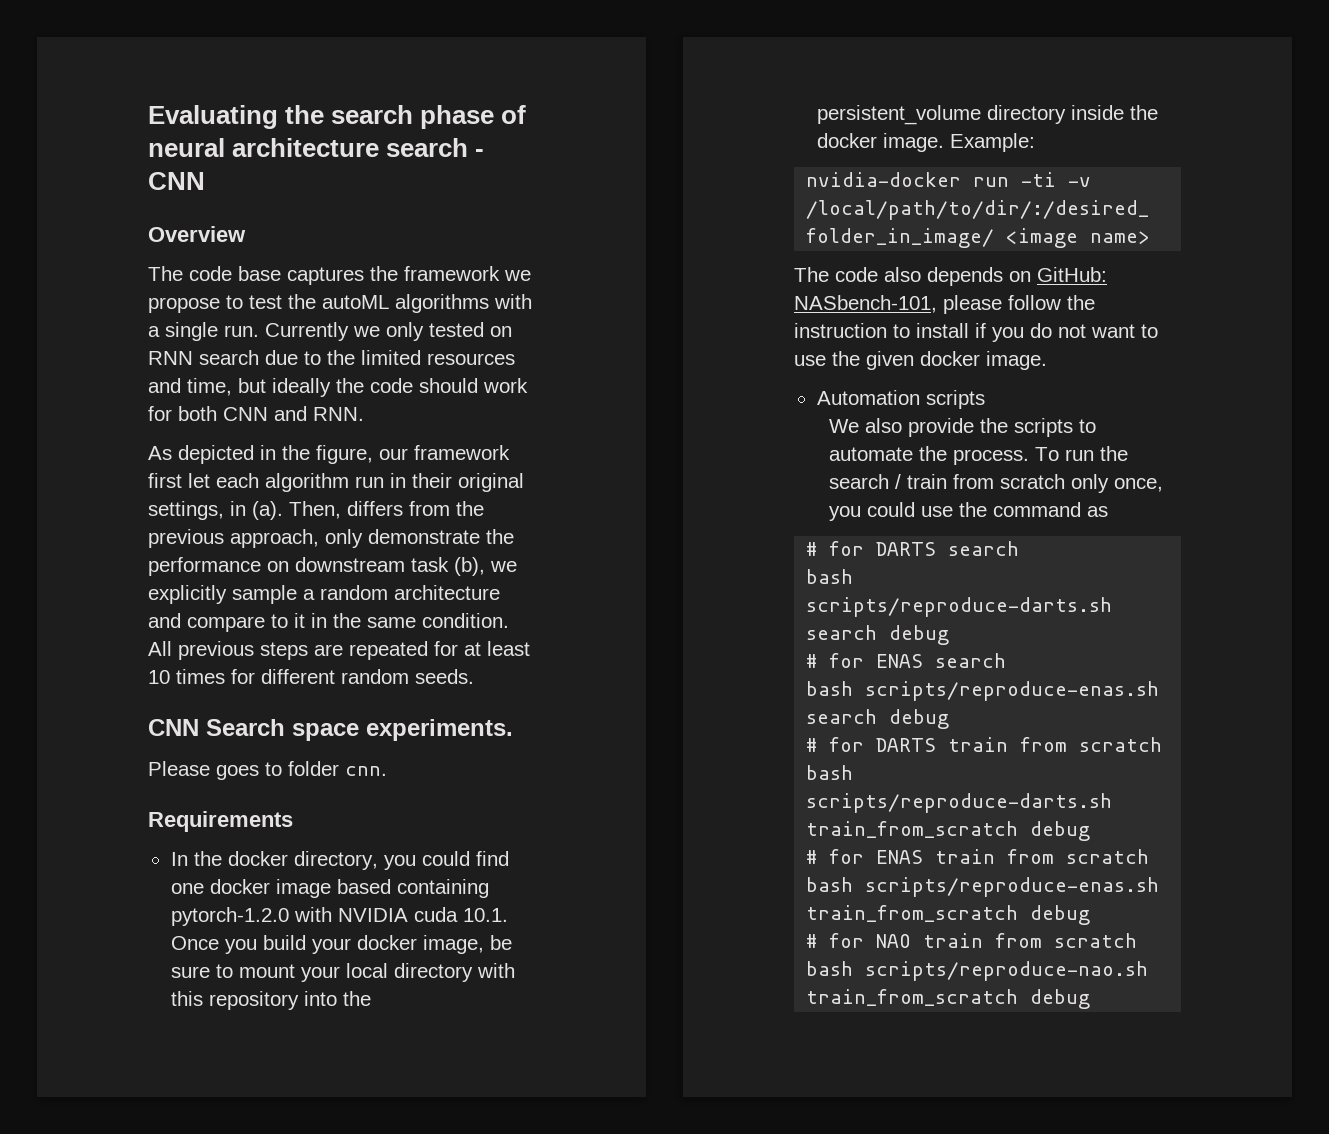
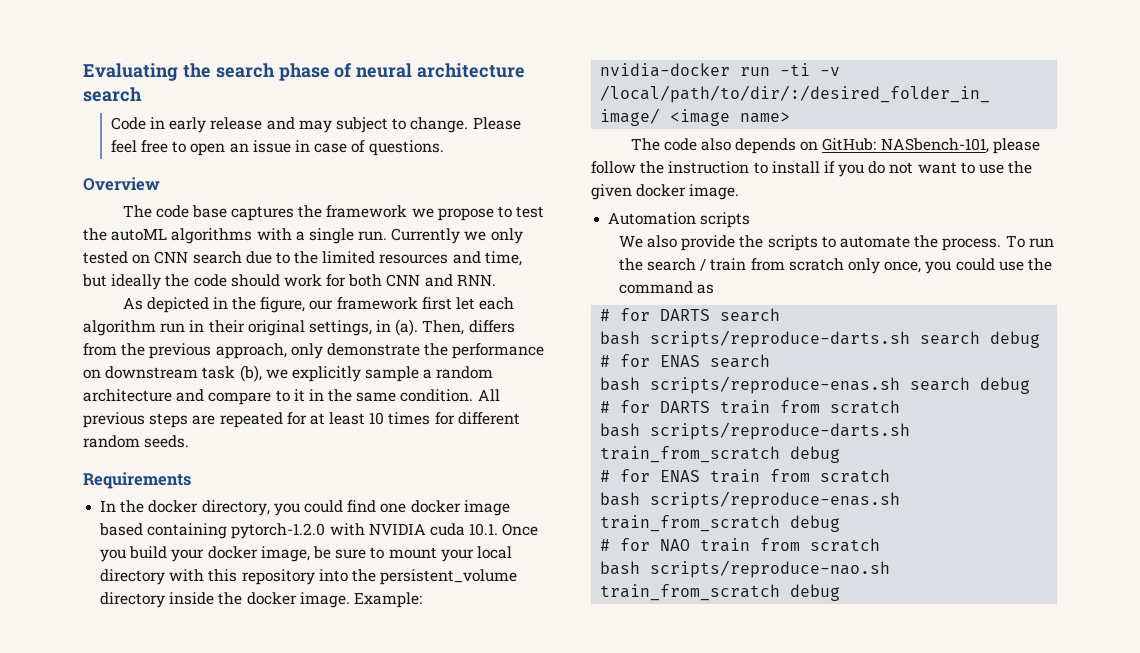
- Evaluating the search phase of neural architecture search - CNN
+ Evaluating the search phase of neural architecture search
+ Code in early release and may subject to change. Please feel free to open an issue in case of questions.
- Currently we only tested on RNN search due to the limited resources and time, but ideally the code should work for both CNN and RNN.
+ Currently we only tested on CNN search due to the limited resources and time, but ideally the code should work for both CNN and RNN.
- CNN Search space experiments.
- Please goes to folder cnn.

